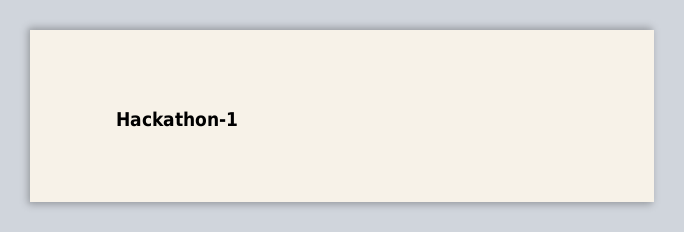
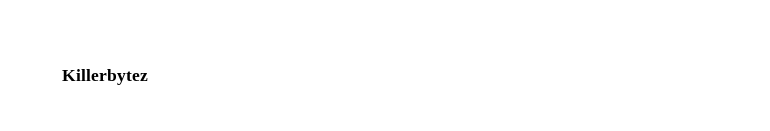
- Hackathon-1
+ Killerbytez

